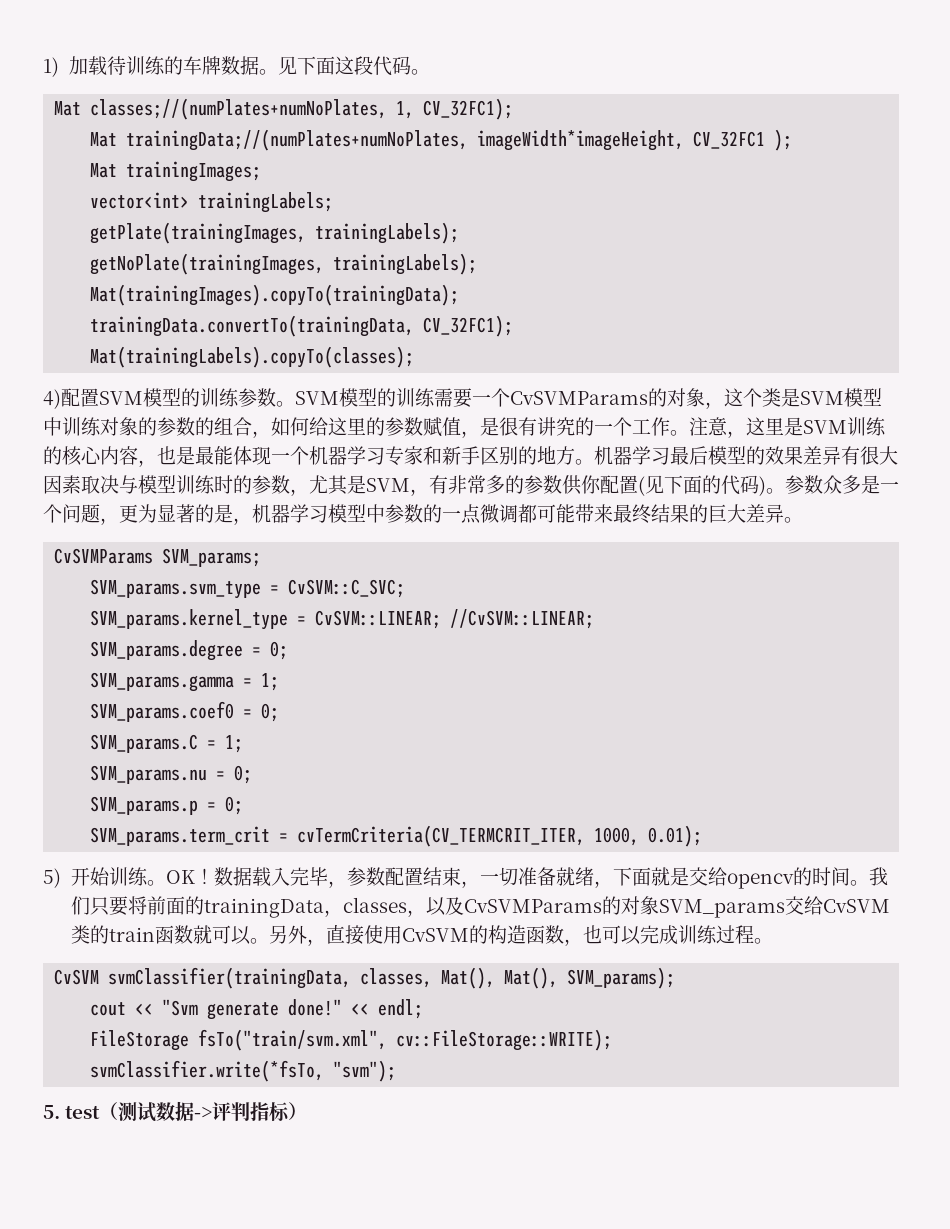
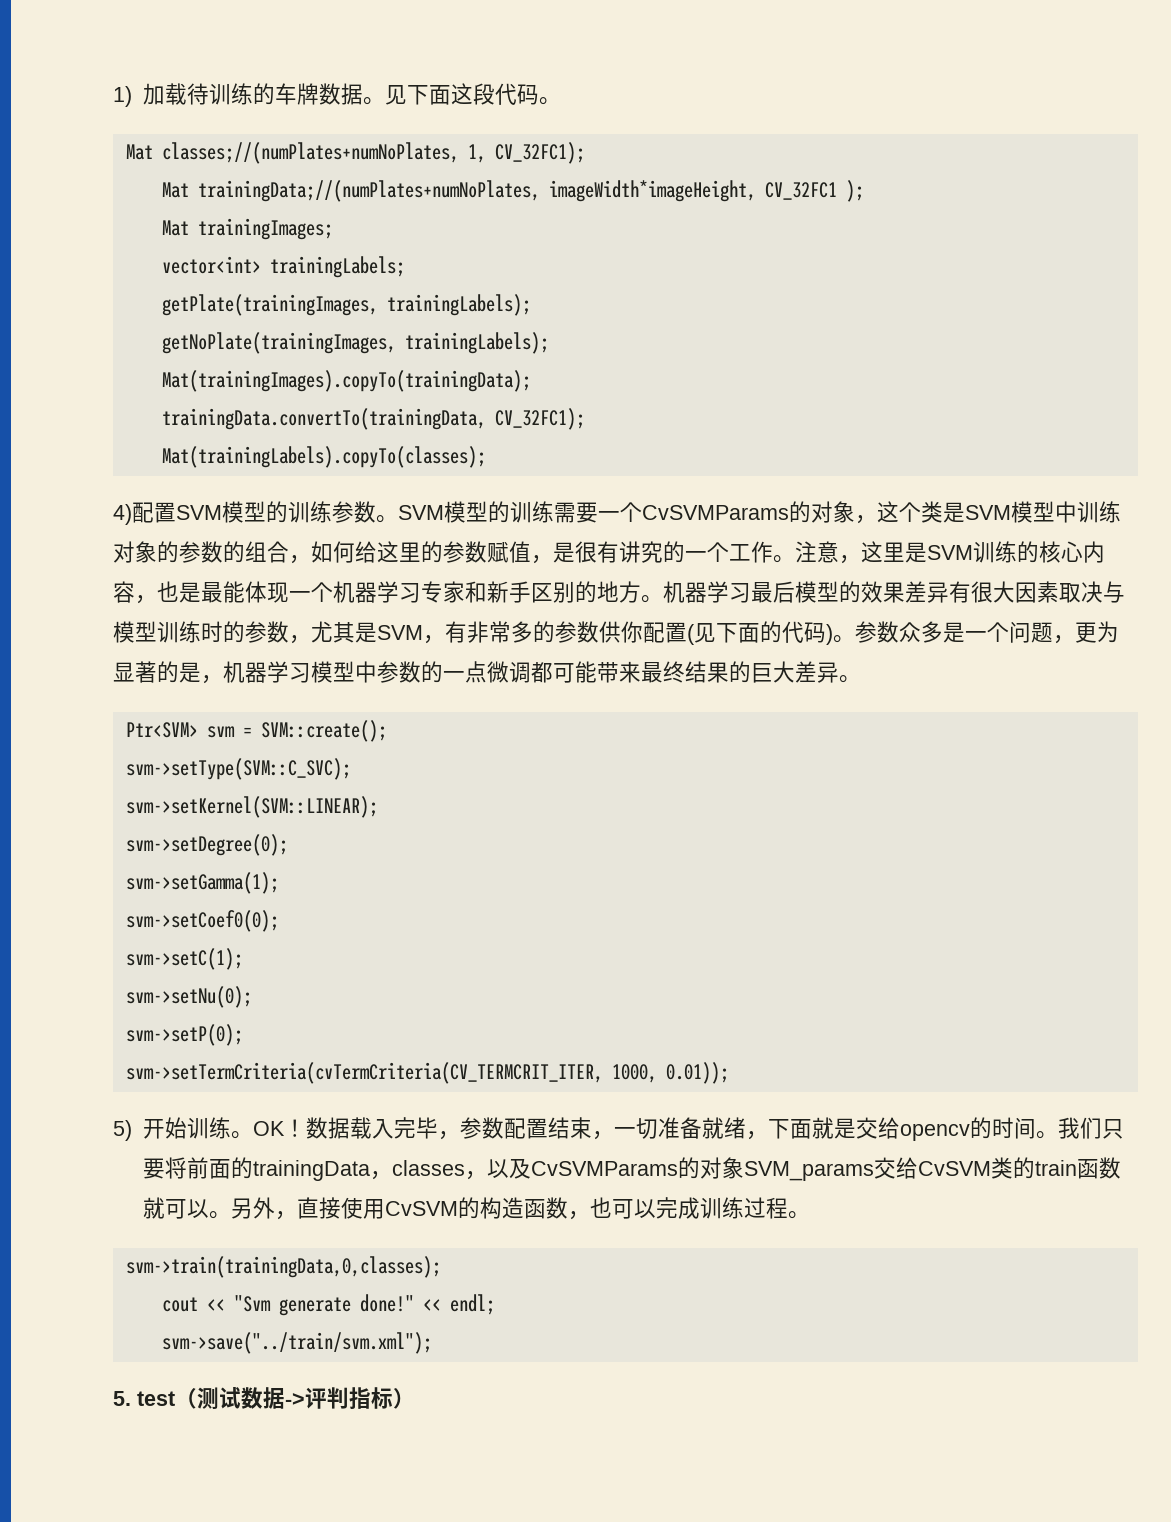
- CvSVMParams SVM_params;
- SVM_params.svm_type = CvSVM::C_SVC;
- SVM_params.kernel_type = CvSVM::LINEAR; //CvSVM::LINEAR;
- SVM_params.degree = 0;
- SVM_params.gamma = 1;
- SVM_params.coef0 = 0;
- SVM_params.C = 1;
- SVM_params.nu = 0;
- SVM_params.p = 0;
- SVM_params.term_crit = cvTermCriteria(CV_TERMCRIT_ITER, 1000, 0.01);
+ Ptr<SVM> svm = SVM::create();
+ svm->setType(SVM::C_SVC);
+ svm->setKernel(SVM::LINEAR);
+ svm->setDegree(0);
+ svm->setGamma(1);
+ svm->setCoef0(0);
+ svm->setC(1);
+ svm->setNu(0);
+ svm->setP(0);
+ svm->setTermCriteria(cvTermCriteria(CV_TERMCRIT_ITER, 1000, 0.01));
- CvSVM svmClassifier(trainingData, classes, Mat(), Mat(), SVM_params);
+ svm->train(trainingData,0,classes);
- FileStorage fsTo("train/svm.xml", cv::FileStorage::WRITE);
- svmClassifier.write(*fsTo, "svm");
+ svm->save("../train/svm.xml");

